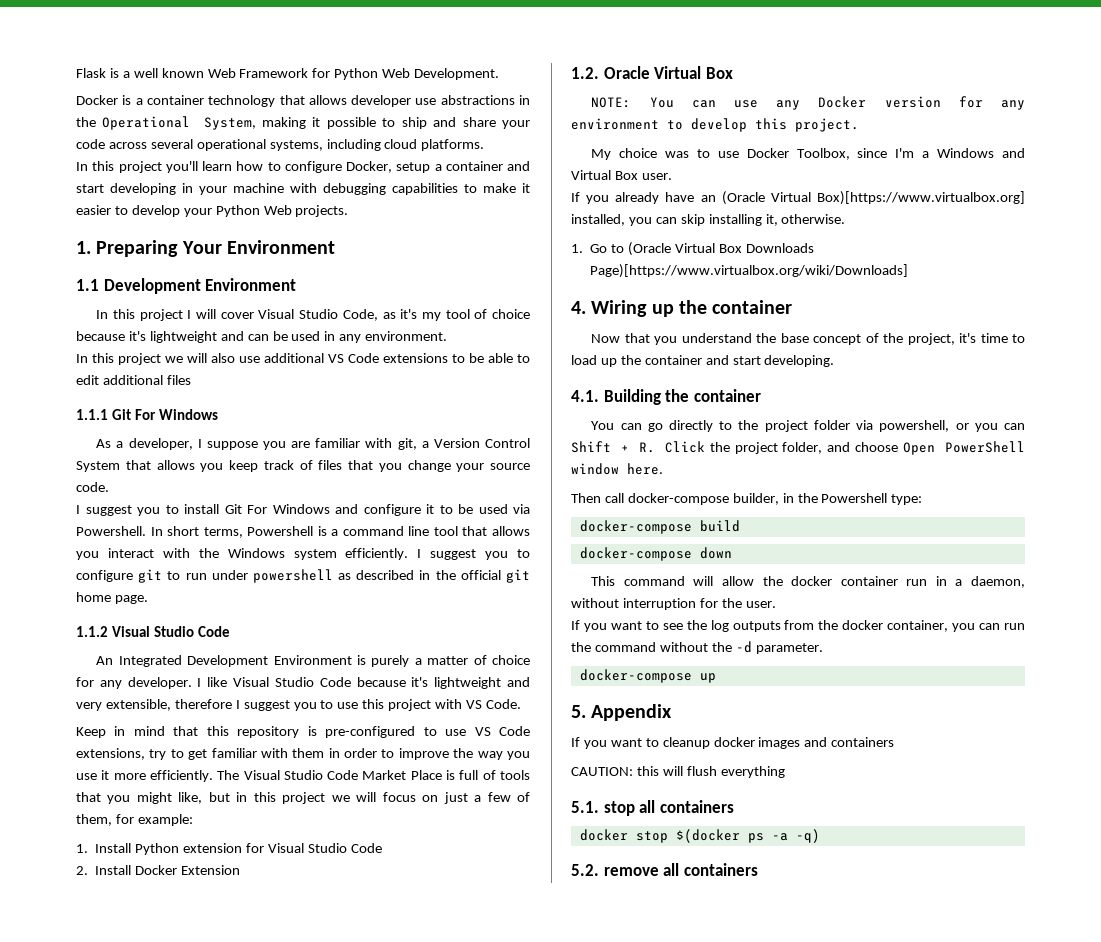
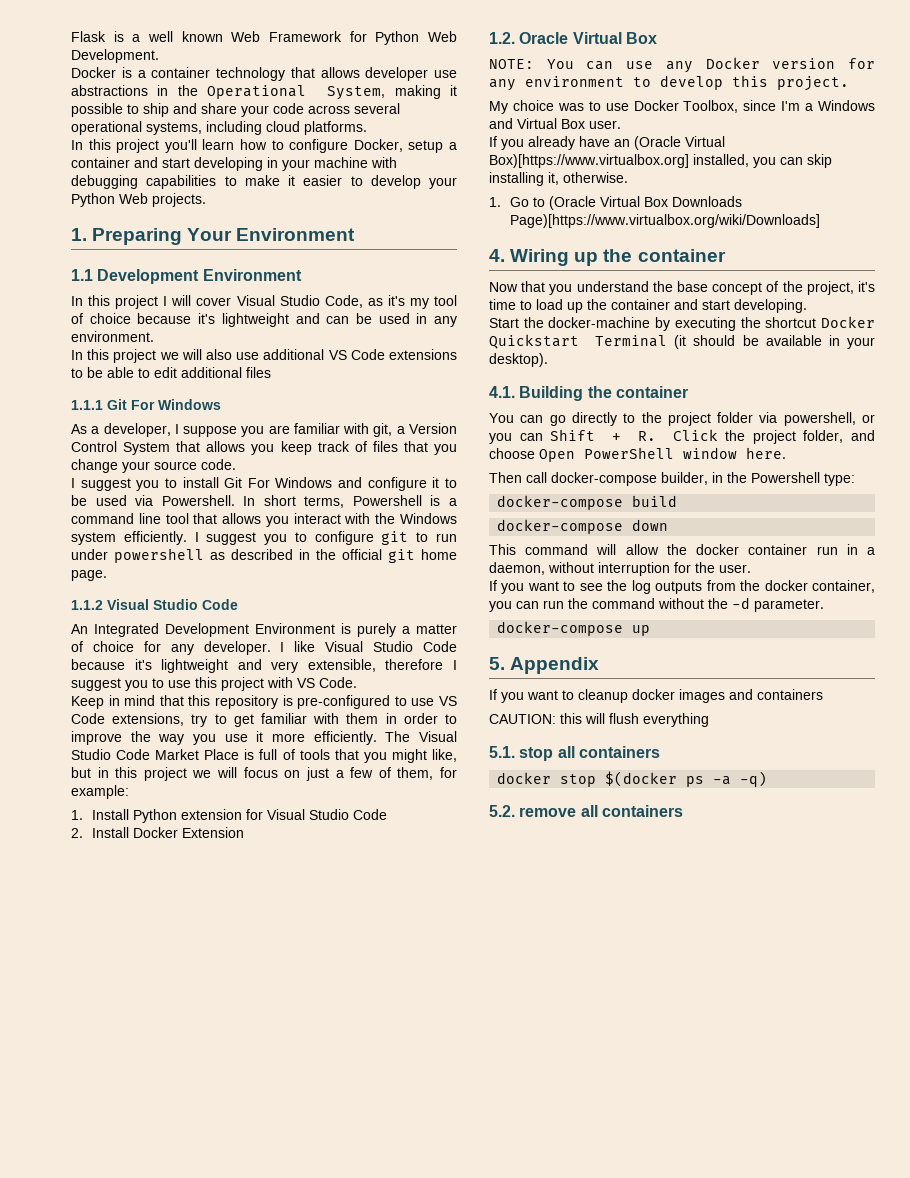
+ Start the docker-machine by executing the shortcut Docker Quickstart Terminal (it should be available in your desktop).

